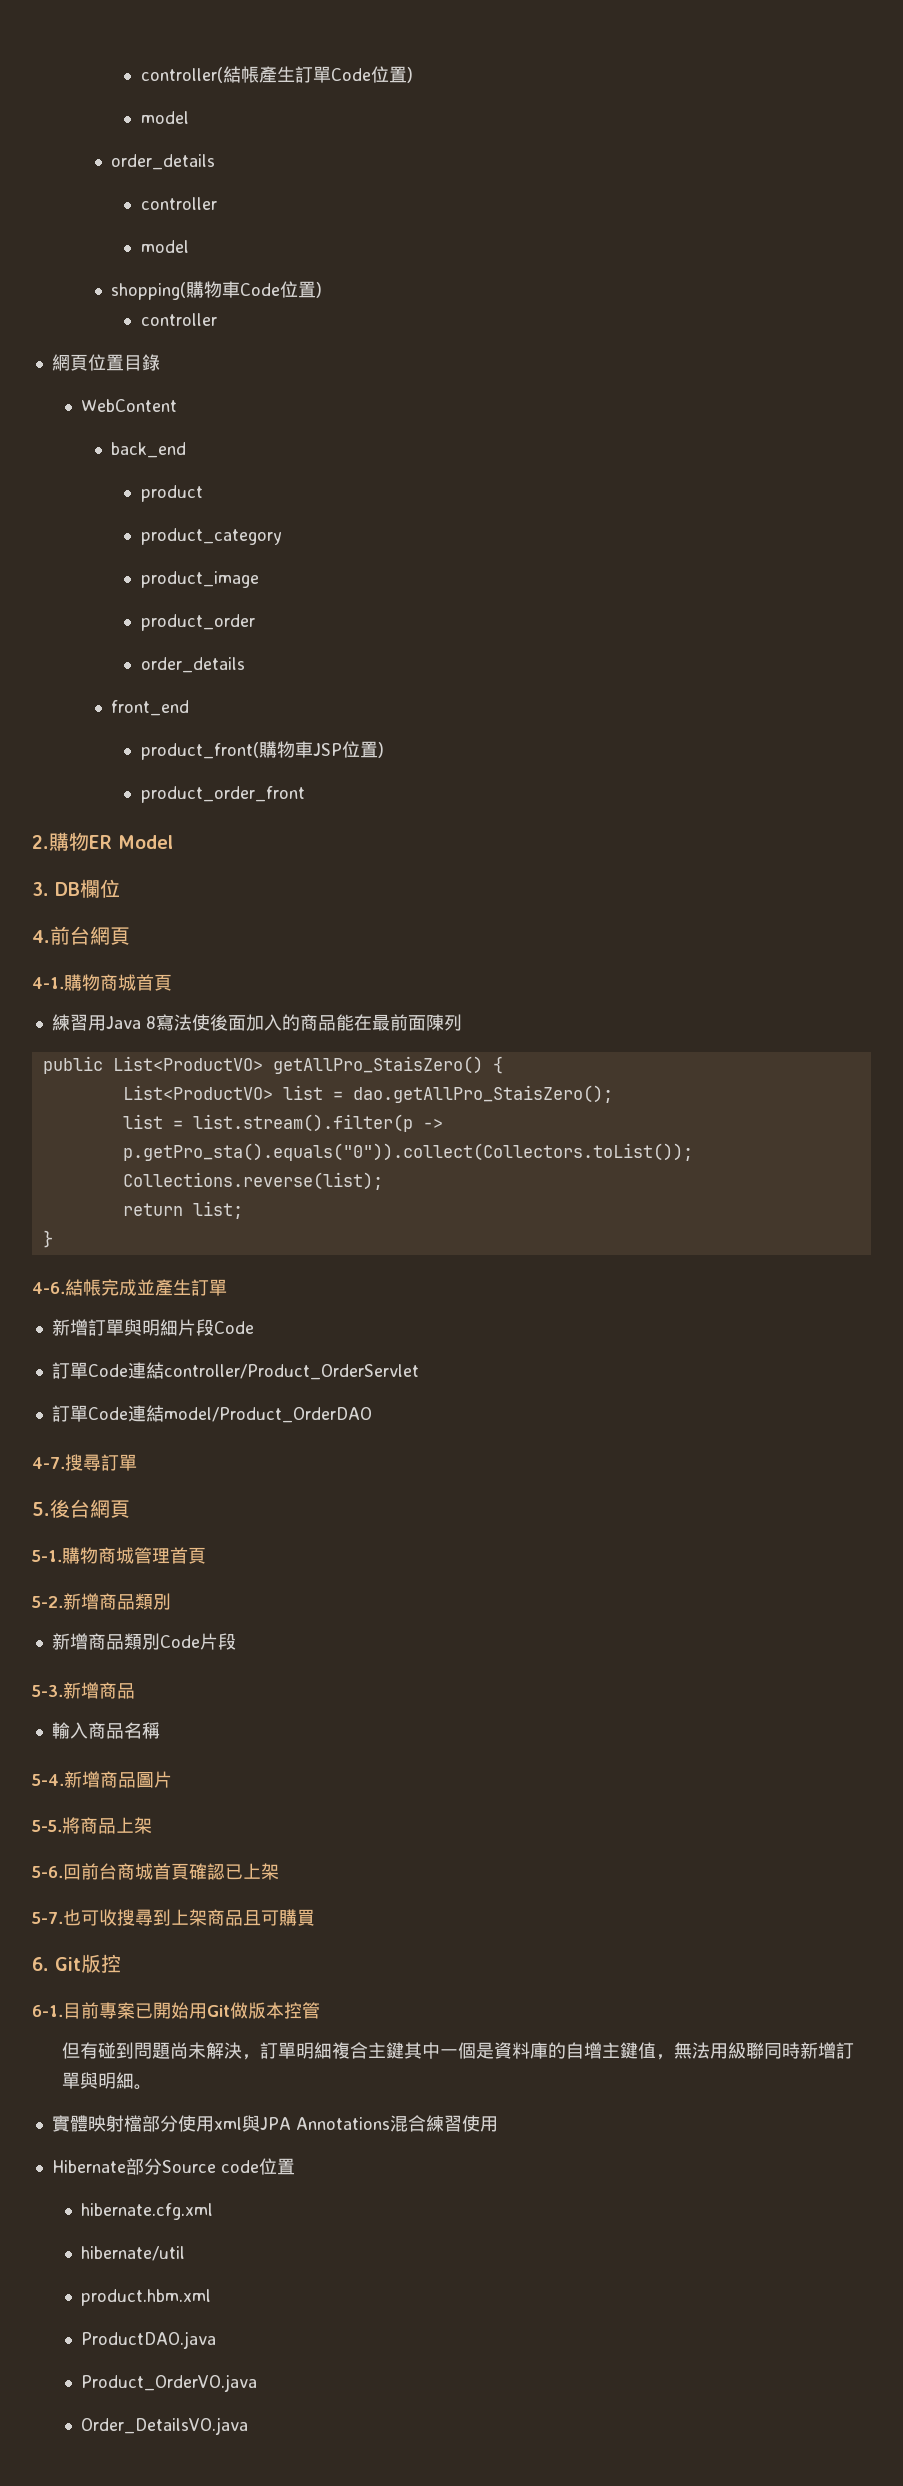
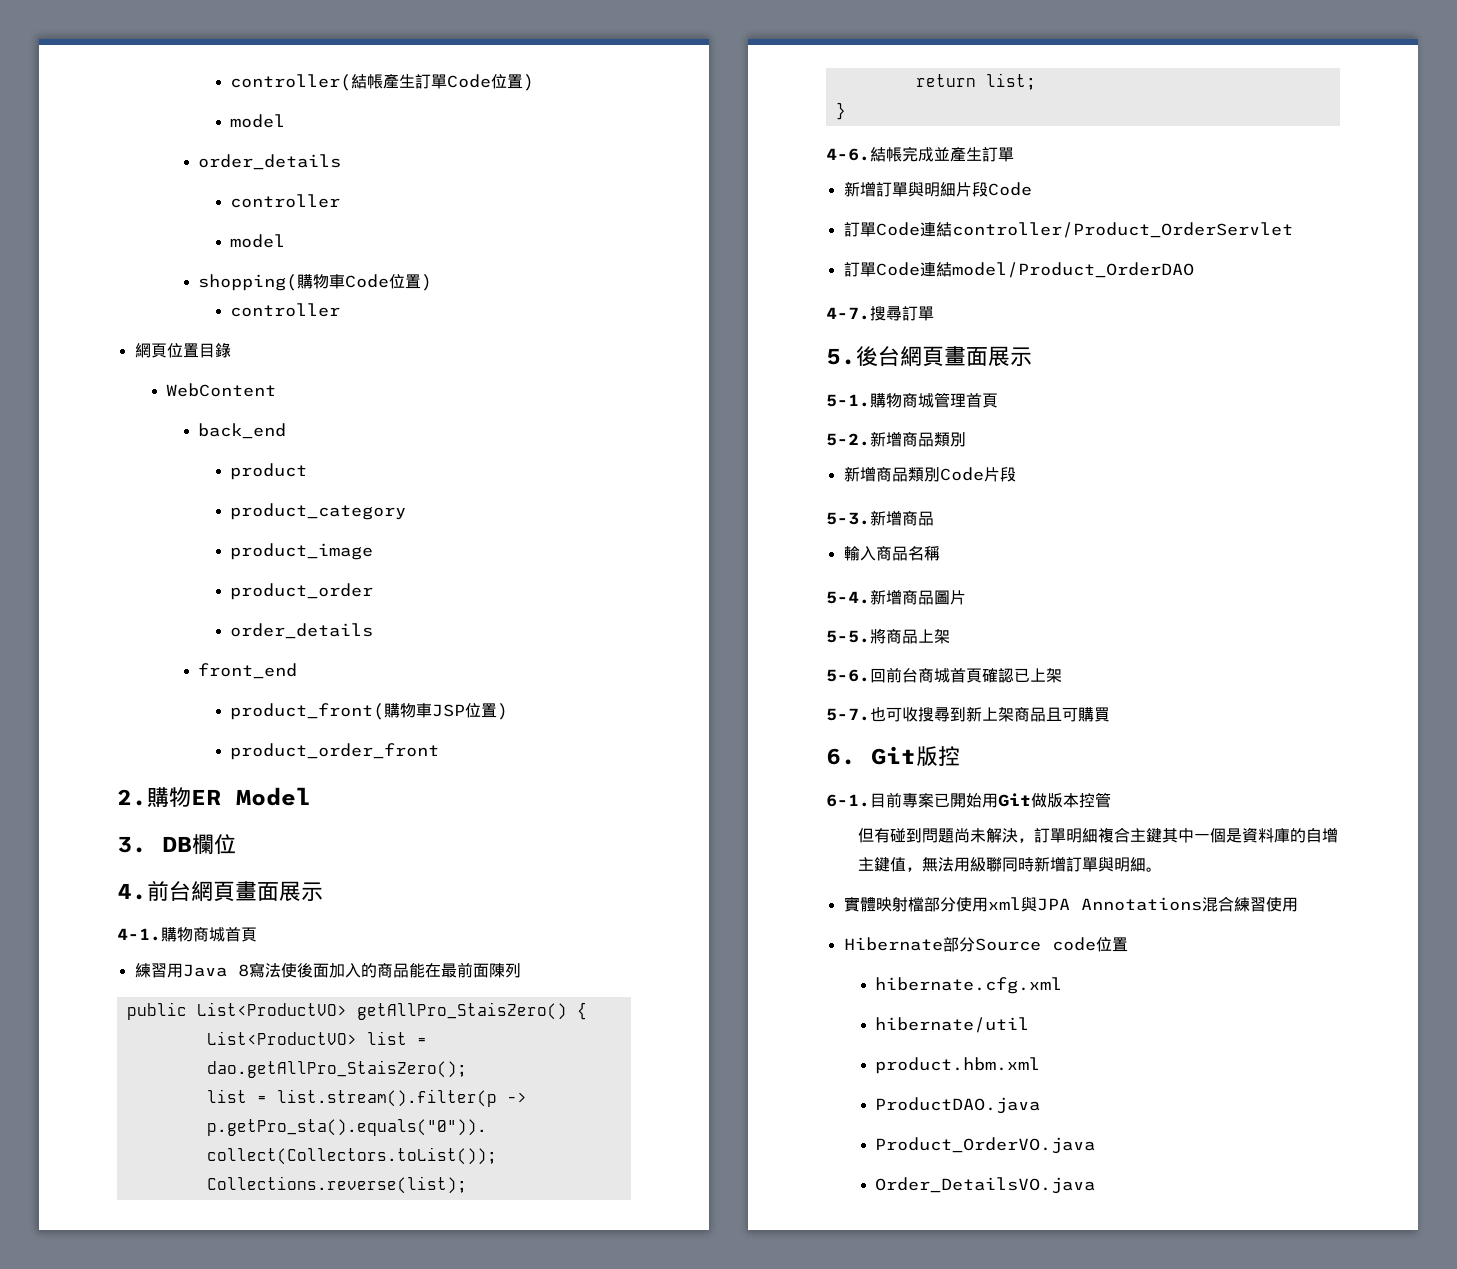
- 4.前台網頁
+ 4.前台網頁畫面展示
- 5.後台網頁
+ 5.後台網頁畫面展示
- 也可收搜尋到上架商品且可購買
+ 也可收搜尋到新上架商品且可購買

